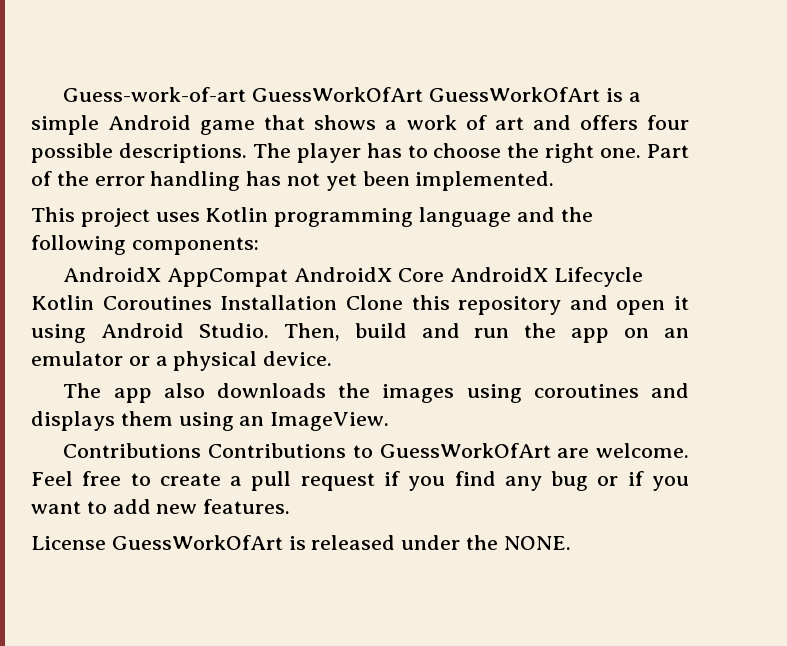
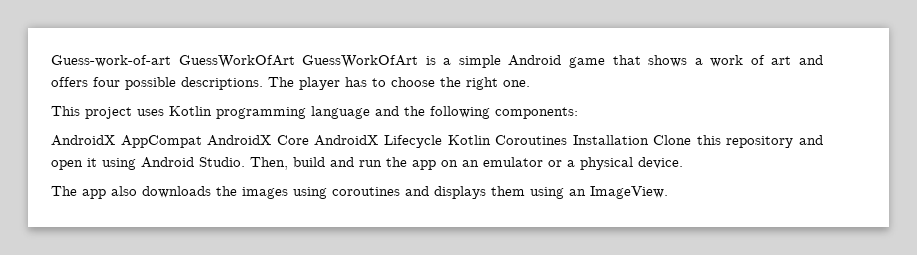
- Part of the error handling has not yet been implemented.
- Contributions Contributions to GuessWorkOfArt are welcome. Feel free to create a pull request if you find any bug or if you want to add new features.
- License GuessWorkOfArt is released under the NONE.

